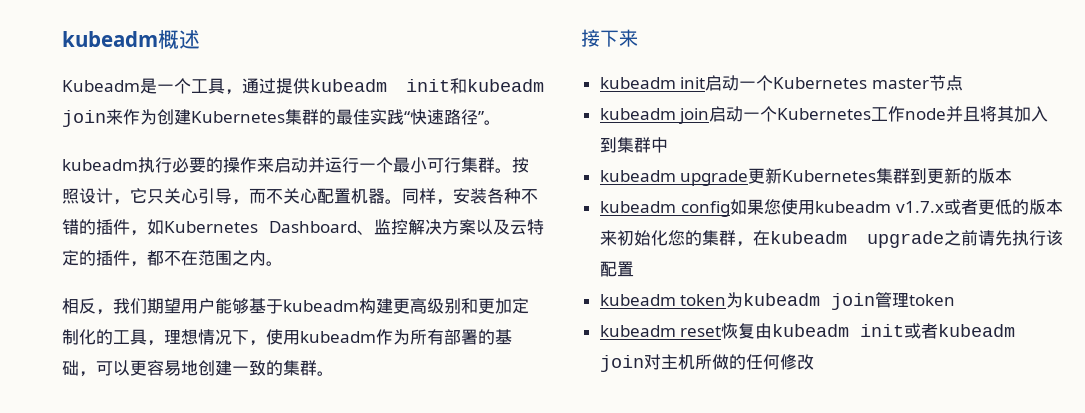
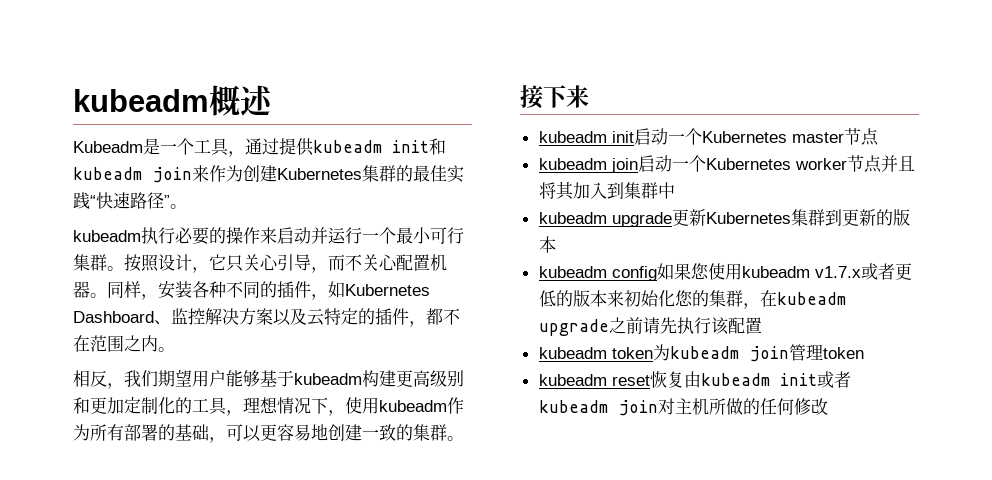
- 同样，安装各种不错的插件，如Kubernetes Dashboard、监控解决方案以及云特定的插件，都不在范围之内。
+ 同样，安装各种不同的插件，如Kubernetes Dashboard、监控解决方案以及云特定的插件，都不在范围之内。
- kubeadm join启动一个Kubernetes工作node并且将其加入到集群中
+ kubeadm join启动一个Kubernetes worker节点并且将其加入到集群中

